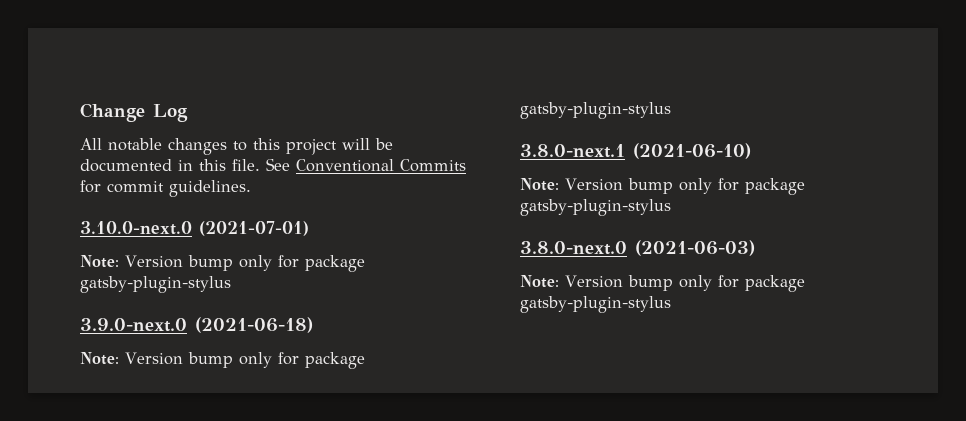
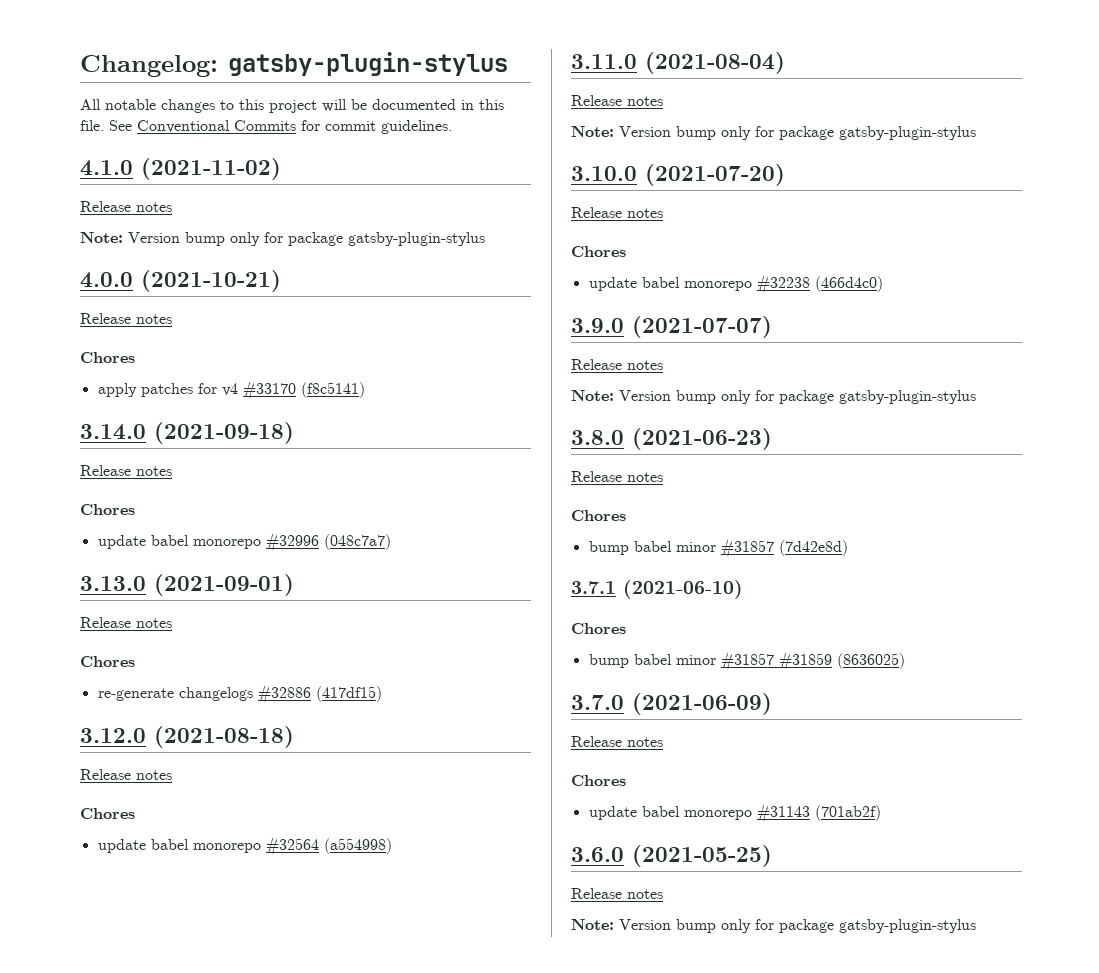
- Change Log
+ Changelog: gatsby-plugin-stylus
- 3.10.0-next.0 (2021-07-01)
+ 4.1.0 (2021-11-02)
+ Release notes
  Note: Version bump only for package gatsby-plugin-stylus
- 3.9.0-next.0 (2021-06-18)
+ 4.0.0 (2021-10-21)
+ Release notes
+ Chores
+ apply patches for v4 #33170 (f8c5141)
+ 3.14.0 (2021-09-18)
+ Release notes
+ Chores
+ update babel monorepo #32996 (048c7a7)
+ 3.13.0 (2021-09-01)
+ Release notes
+ Chores
+ re-generate changelogs #32886 (417df15)
+ 3.12.0 (2021-08-18)
+ Release notes
+ Chores
+ update babel monorepo #32564 (a554998)
+ 3.11.0 (2021-08-04)
+ Release notes
  Note: Version bump only for package gatsby-plugin-stylus
- 3.8.0-next.1 (2021-06-10)
+ 3.10.0 (2021-07-20)
+ Release notes
+ Chores
+ update babel monorepo #32238 (466d4c0)
+ 3.9.0 (2021-07-07)
+ Release notes
  Note: Version bump only for package gatsby-plugin-stylus
- 3.8.0-next.0 (2021-06-03)
+ 3.8.0 (2021-06-23)
+ Release notes
+ Chores
+ bump babel minor #31857 (7d42e8d)
+ 3.7.1 (2021-06-10)
+ Chores
+ bump babel minor #31857 #31859 (8636025)
+ 3.7.0 (2021-06-09)
+ Release notes
+ Chores
+ update babel monorepo #31143 (701ab2f)
+ 3.6.0 (2021-05-25)
+ Release notes

